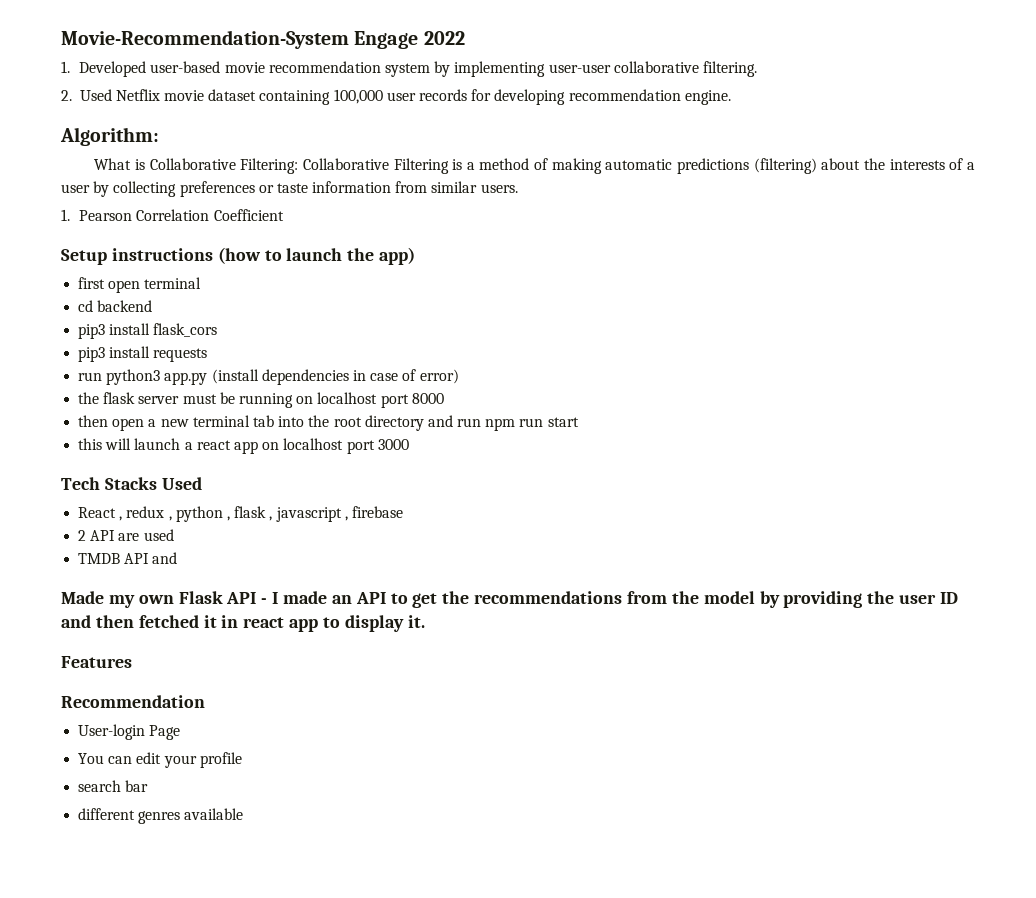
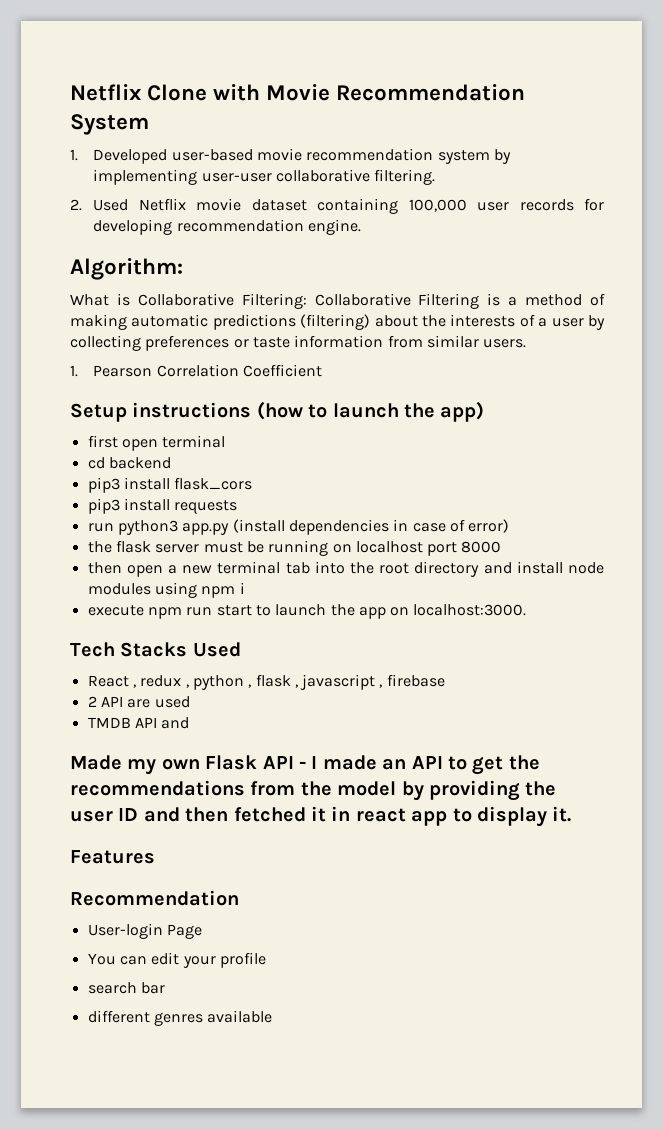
- Movie-Recommendation-System Engage 2022
+ Netflix Clone with Movie Recommendation System
- then open a new terminal tab into the root directory and run npm run start
- this will launch a react app on localhost port 3000
+ then open a new terminal tab into the root directory and install node modules using npm i
+ execute npm run start to launch the app on localhost:3000.

